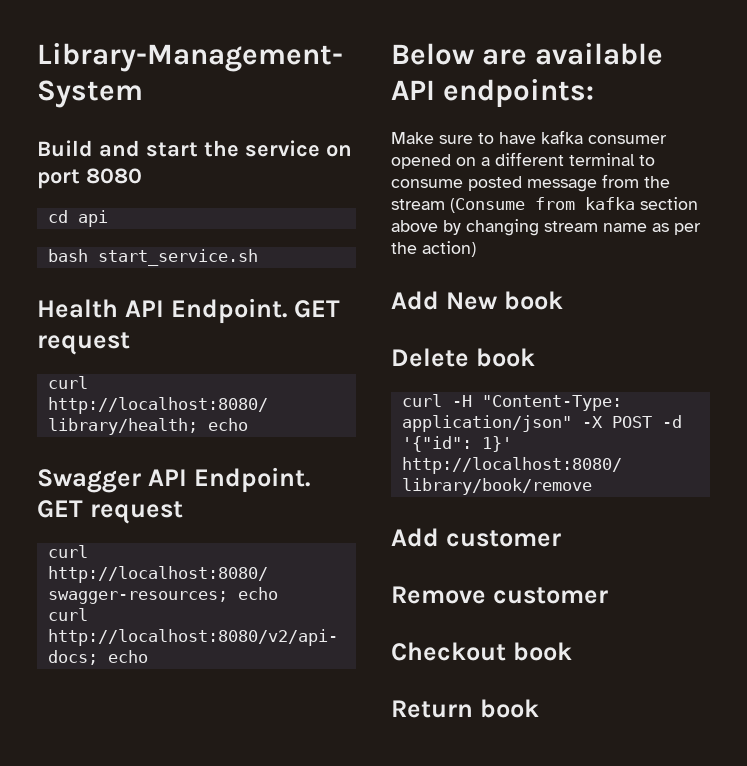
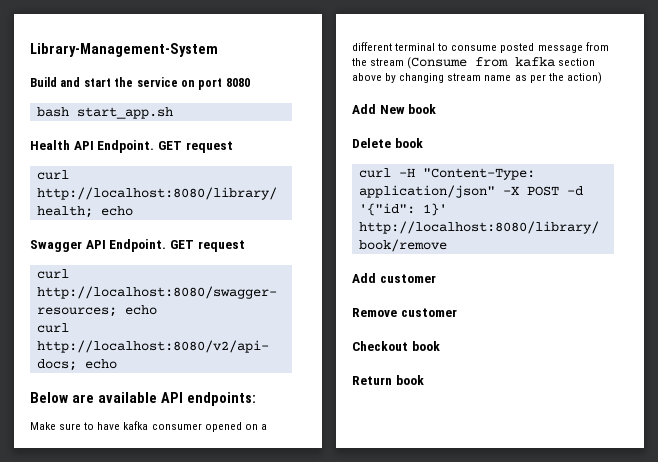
- cd api
- bash start_service.sh
+ bash start_app.sh

